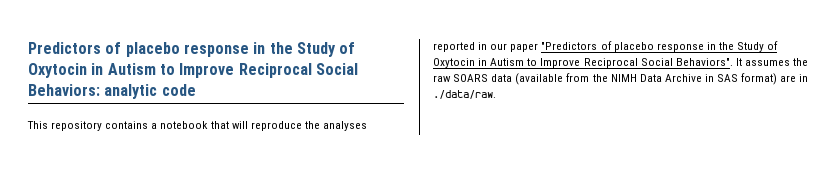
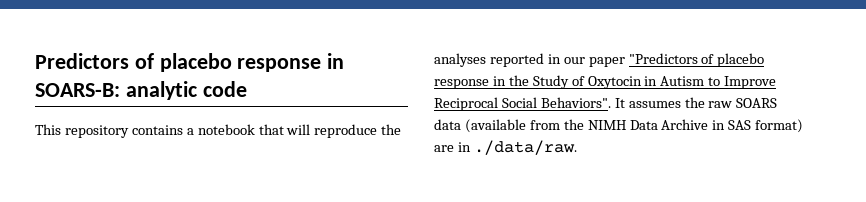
- Predictors of placebo response in the Study of Oxytocin in Autism to Improve Reciprocal Social Behaviors: analytic code
+ Predictors of placebo response in SOARS-B: analytic code

